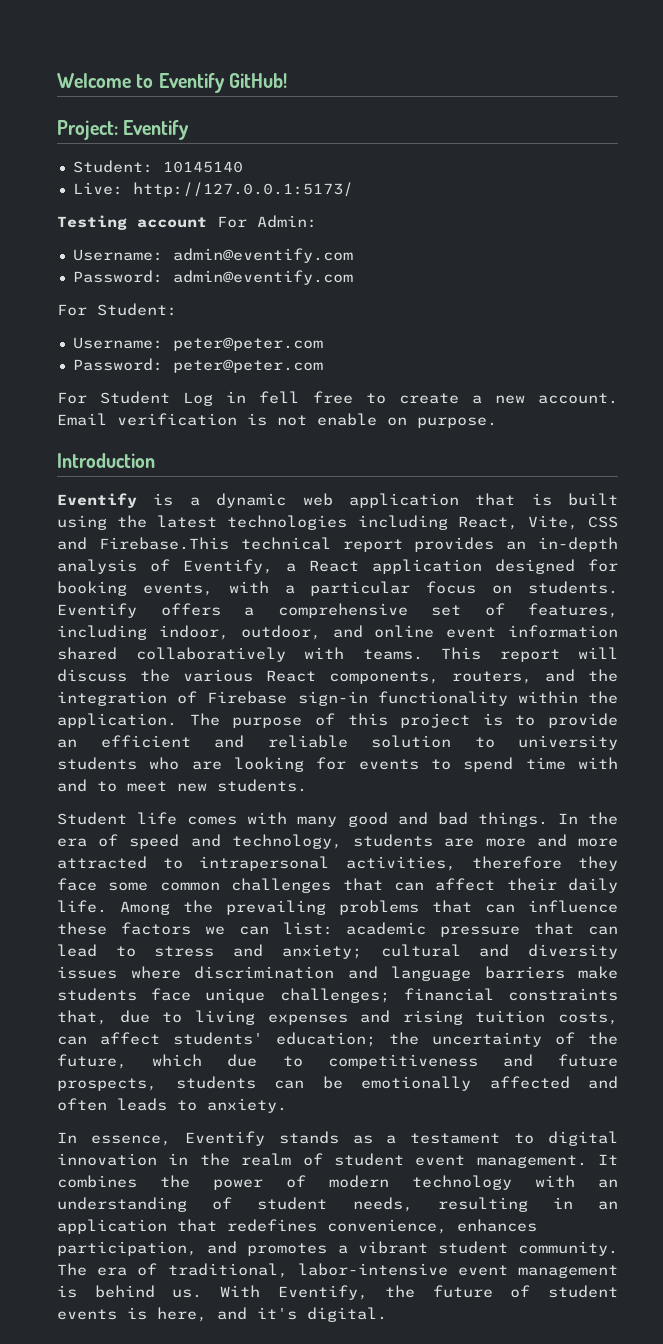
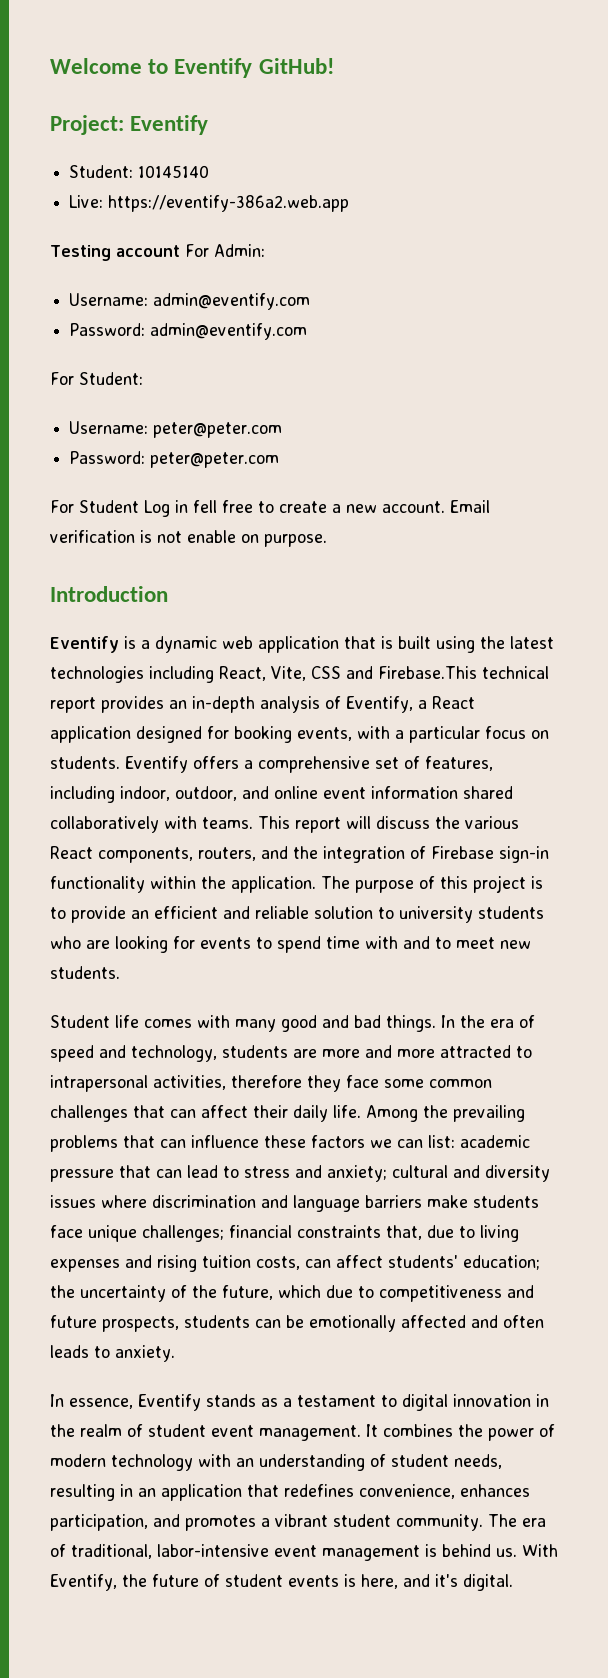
- Live: http://127.0.0.1:5173/
+ Live: https://eventify-386a2.web.app

